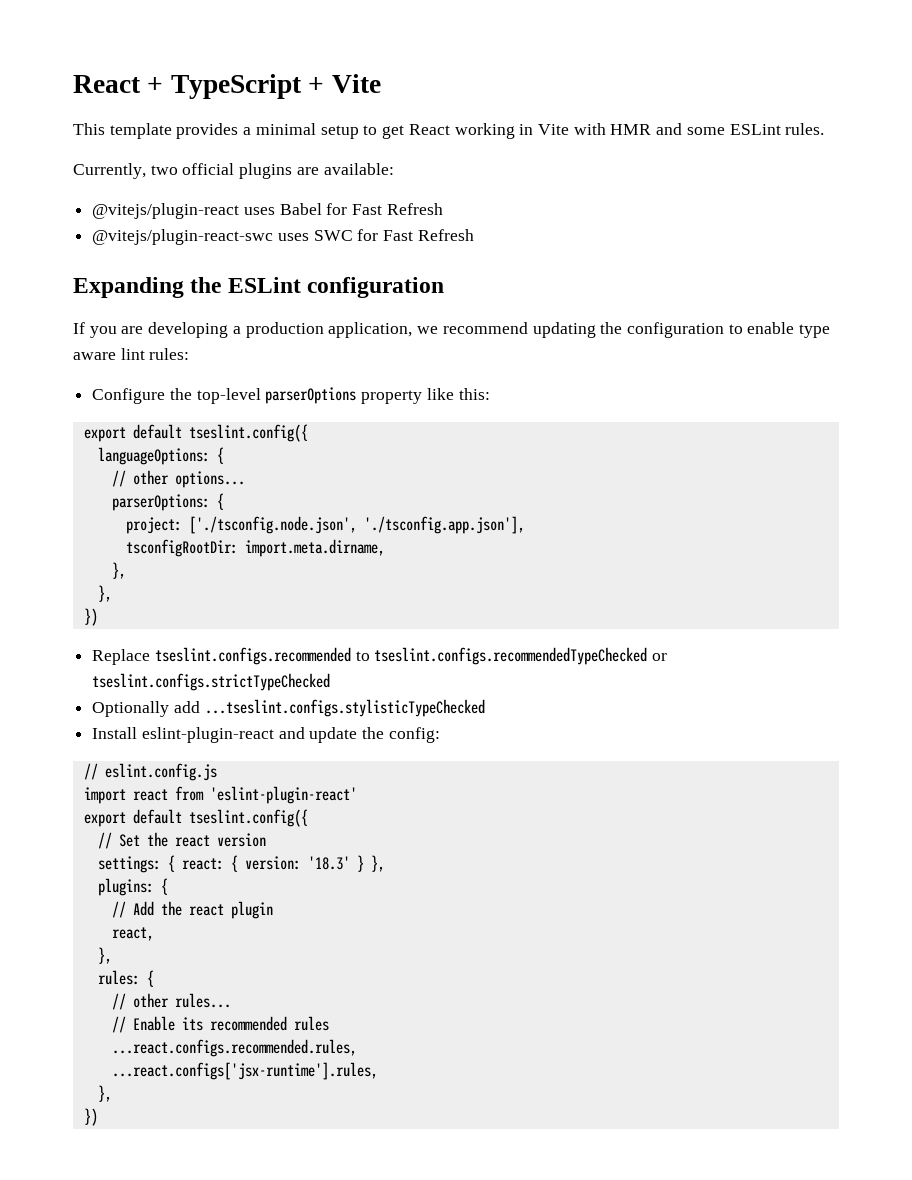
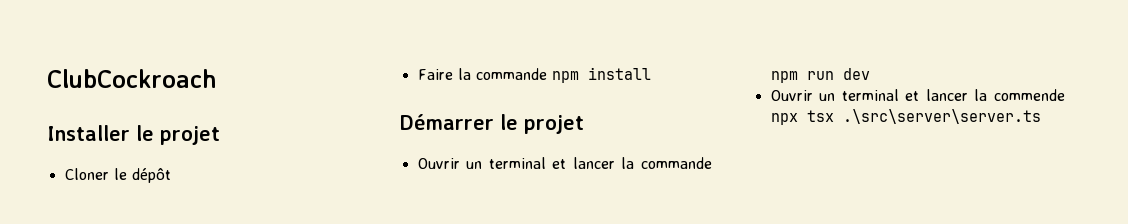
- React + TypeScript + Vite
- This template provides a minimal setup to get React working in Vite with HMR and some ESLint rules.
- Currently, two official plugins are available:
- @vitejs/plugin-react uses Babel for Fast Refresh
- @vitejs/plugin-react-swc uses SWC for Fast Refresh
- Expanding the ESLint configuration
- If you are developing a production application, we recommend updating the configuration to enable type aware lint rules:
- Configure the top-level parserOptions property like this:
- export default tseslint.config({
- languageOptions: {
- // other options...
- parserOptions: {
- project: ['./tsconfig.node.json', './tsconfig.app.json'],
- tsconfigRootDir: import.meta.dirname,
- },
- },
- })
- Replace tseslint.configs.recommended to tseslint.configs.recommendedTypeChecked or tseslint.configs.strictTypeChecked
- Optionally add ...tseslint.configs.stylisticTypeChecked
- Install eslint-plugin-react and update the config:
- // eslint.config.js
- import react from 'eslint-plugin-react'
- export default tseslint.config({
- // Set the react version
- settings: { react: { version: '18.3' } },
- plugins: {
- // Add the react plugin
- react,
- },
- rules: {
- // other rules...
- // Enable its recommended rules
- ...react.configs.recommended.rules,
- ...react.configs['jsx-runtime'].rules,
- },
- })
+ ClubCockroach
+ Installer le projet
+ Cloner le dépôt
+ Faire la commande npm install
+ Démarrer le projet
+ Ouvrir un terminal et lancer la commande npm run dev
+ Ouvrir un terminal et lancer la commende npx tsx .\src\server\server.ts

